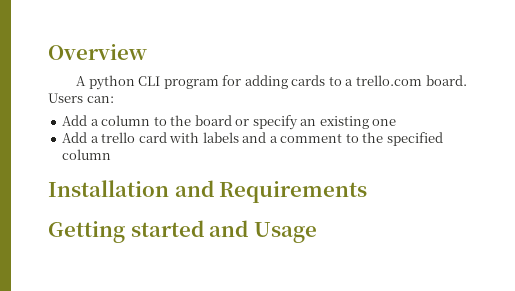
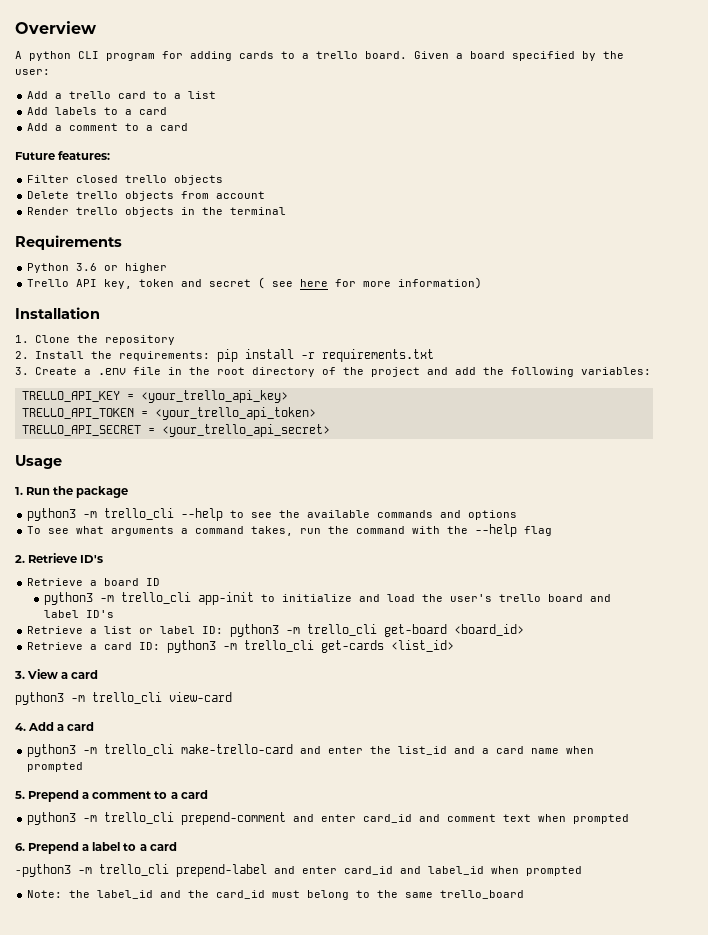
- A python CLI program for adding cards to a trello.com board. Users can:
- Add a column to the board or specify an existing one
- Add a trello card with labels and a comment to the specified column
- Installation and Requirements
- Getting started and Usage
+ A python CLI program for adding cards to a trello board. Given a board specified by the user:
+ Add a trello card to a list
+ Add labels to a card
+ Add a comment to a card
+ Future features:
+ Filter closed trello objects
+ Delete trello objects from account
+ Render trello objects in the terminal
+ Requirements
+ Python 3.6 or higher
+ Trello API key, token and secret ( see here for more information)
+ Installation
+ 1. Clone the repository
+ 2. Install the requirements: pip install -r requirements.txt
+ 3. Create a .env file in the root directory of the project and add the following variables:
+ TRELLO_API_KEY = <your_trello_api_key>
+ TRELLO_API_TOKEN = <your_trello_api_token>
+ TRELLO_API_SECRET = <your_trello_api_secret>
+ Usage
+ 1. Run the package
+ python3 -m trello_cli --help to see the available commands and options
+ To see what arguments a command takes, run the command with the --help flag
+ 2. Retrieve ID's
+ Retrieve a board ID
+ python3 -m trello_cli app-init to initialize and load the user's trello board and label ID's
+ Retrieve a list or label ID: python3 -m trello_cli get-board <board_id>
+ Retrieve a card ID: python3 -m trello_cli get-cards <list_id>
+ 3. View a card
+ python3 -m trello_cli view-card
+ 4. Add a card
+ python3 -m trello_cli make-trello-card and enter the list_id and a card name when prompted
+ 5. Prepend a comment to a card
+ python3 -m trello_cli prepend-comment and enter card_id and comment text when prompted
+ 6. Prepend a label to a card
+ -python3 -m trello_cli prepend-label and enter card_id and label_id when prompted
+ Note: the label_id and the card_id must belong to the same trello_board

